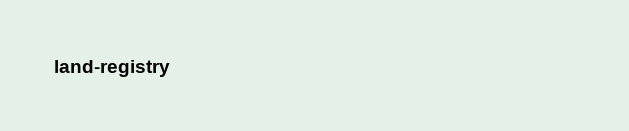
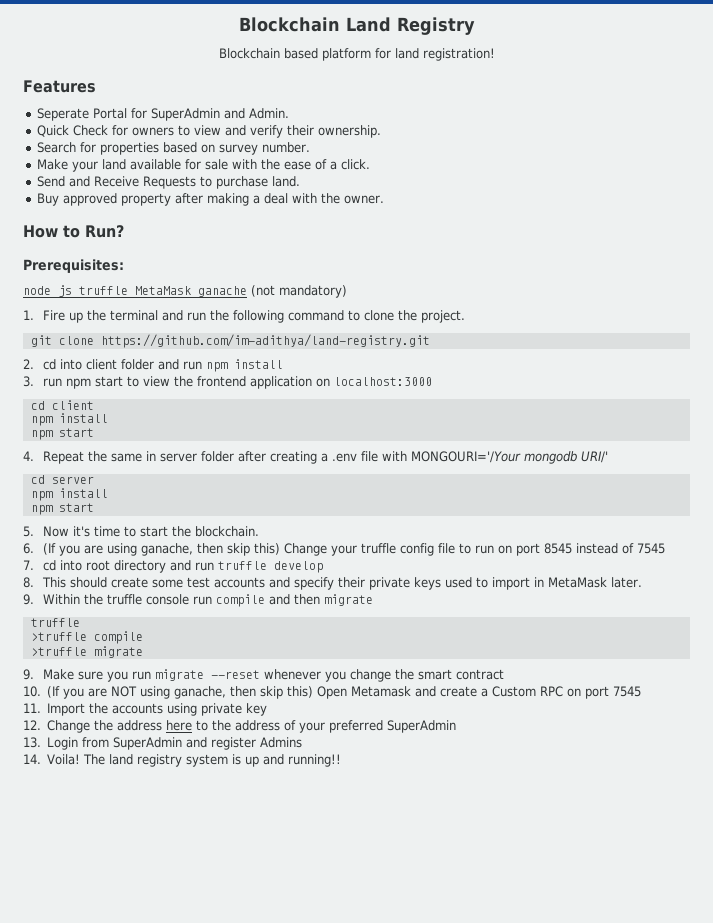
- land-registry
+ Blockchain Land Registry
+ Blockchain based platform for land registration!
+ Features
+ Seperate Portal for SuperAdmin and Admin.
+ Quick Check for owners to view and verify their ownership.
+ Search for properties based on survey number.
+ Make your land available for sale with the ease of a click.
+ Send and Receive Requests to purchase land.
+ Buy approved property after making a deal with the owner.
+ How to Run?
+ Prerequisites:
+ node js truffle MetaMask ganache (not mandatory)
+ 1. Fire up the terminal and run the following command to clone the project.
+ git clone https://github.com/im-adithya/land-registry.git
+ 2. cd into client folder and run npm install
+ 3. run npm start to view the frontend application on localhost:3000
+ cd client
+ npm install
+ npm start
+ 4. Repeat the same in server folder after creating a .env file with MONGOURI='/Your mongodb URI/'
+ cd server
+ npm install
+ npm start
+ 5. Now it's time to start the blockchain.
+ 6. (If you are using ganache, then skip this) Change your truffle config file to run on port 8545 instead of 7545
+ 7. cd into root directory and run truffle develop
+ 8. This should create some test accounts and specify their private keys used to import in MetaMask later.
+ 9. Within the truffle console run compile and then migrate
+ truffle
+ >truffle compile
+ >truffle migrate
+ 9. Make sure you run migrate --reset whenever you change the smart contract
+ 10. (If you are NOT using ganache, then skip this) Open Metamask and create a Custom RPC on port 7545
+ 11. Import the accounts using private key
+ 12. Change the address here to the address of your preferred SuperAdmin
+ 13. Login from SuperAdmin and register Admins
+ 14. Voila! The land registry system is up and running!!

